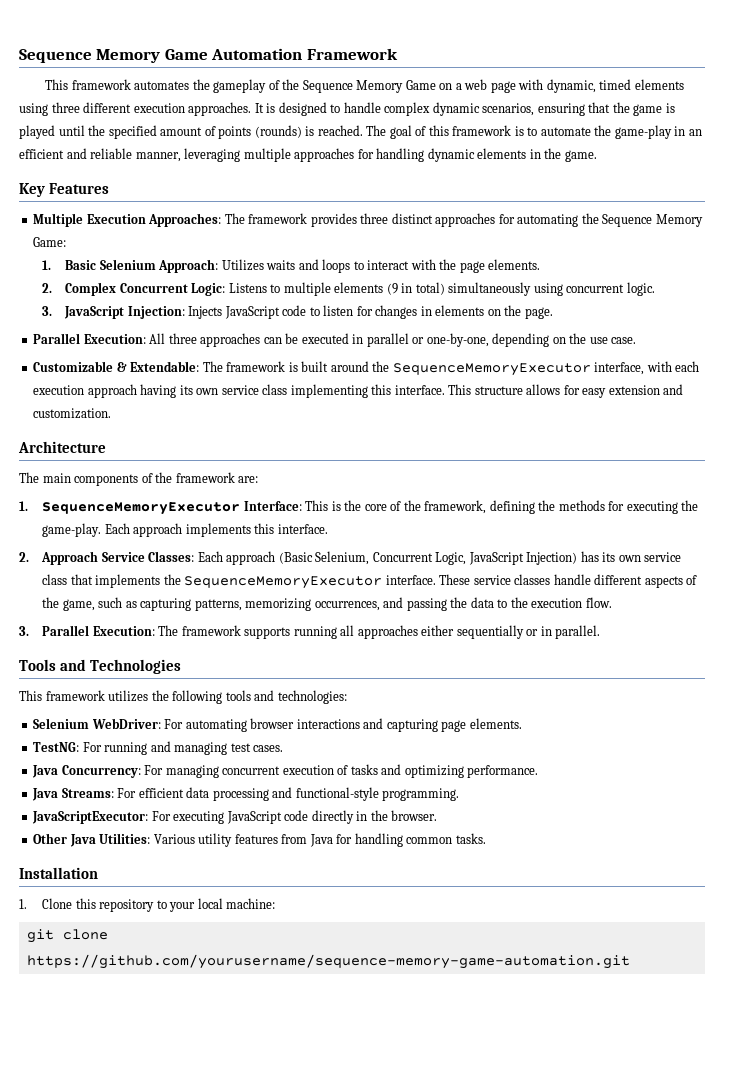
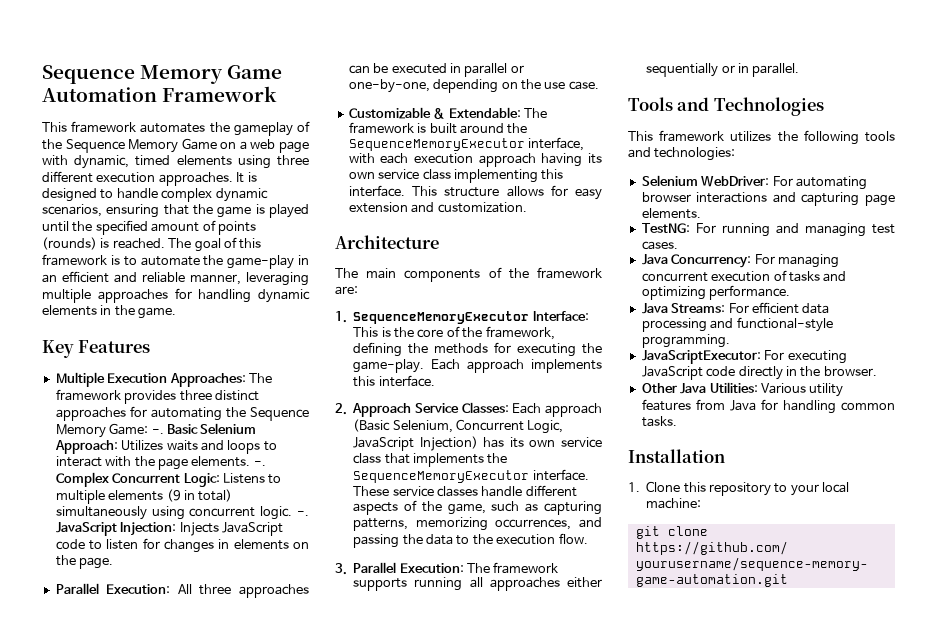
- Multiple Execution Approaches: The framework provides three distinct approaches for automating the Sequence Memory Game:
- 1. Basic Selenium Approach: Utilizes waits and loops to interact with the page elements.
- 2. Complex Concurrent Logic: Listens to multiple elements (9 in total) simultaneously using concurrent logic.
- 3. JavaScript Injection: Injects JavaScript code to listen for changes in elements on the page.
+ Multiple Execution Approaches: The framework provides three distinct approaches for automating the Sequence Memory Game: -. Basic Selenium Approach: Utilizes waits and loops to interact with the page elements. -. Complex Concurrent Logic: Listens to multiple elements (9 in total) simultaneously using concurrent logic. -. JavaScript Injection: Injects JavaScript code to listen for changes in elements on the page.

